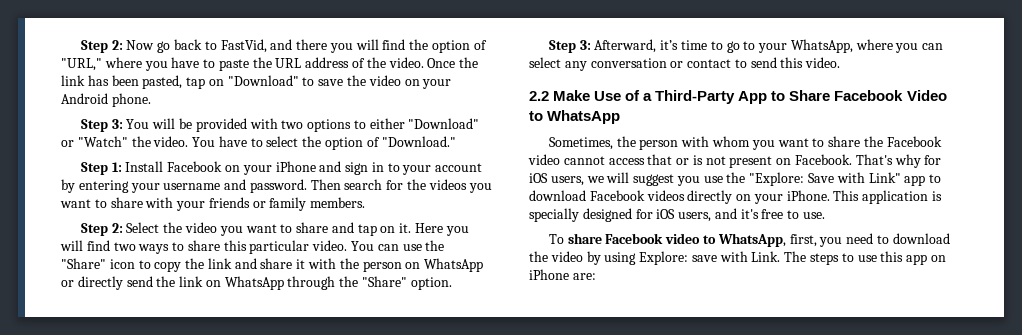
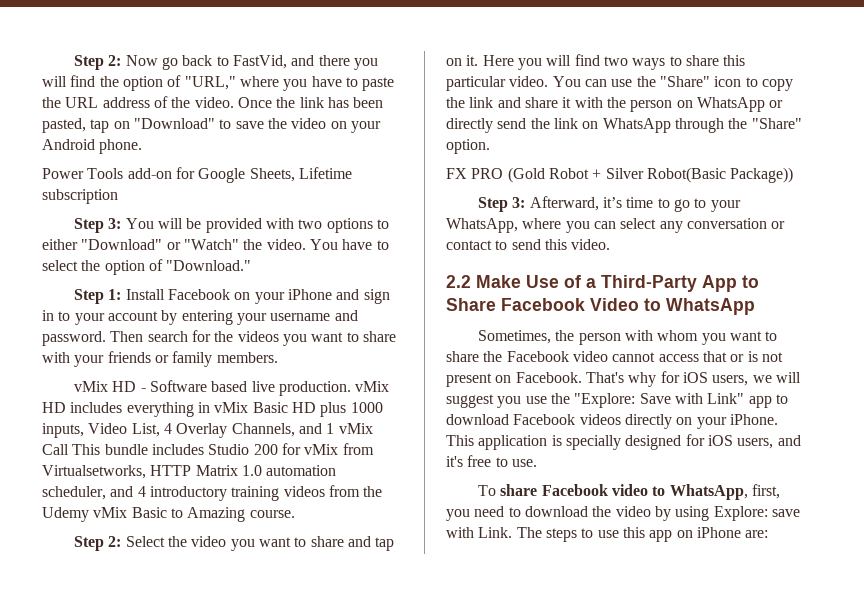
+ Power Tools add-on for Google Sheets, Lifetime subscription
+ vMix HD - Software based live production. vMix HD includes everything in vMix Basic HD plus 1000 inputs, Video List, 4 Overlay Channels, and 1 vMix Call This bundle includes Studio 200 for vMix from Virtualsetworks, HTTP Matrix 1.0 automation scheduler, and 4 introductory training videos from the Udemy vMix Basic to Amazing course.
+ FX PRO (Gold Robot + Silver Robot(Basic Package))

